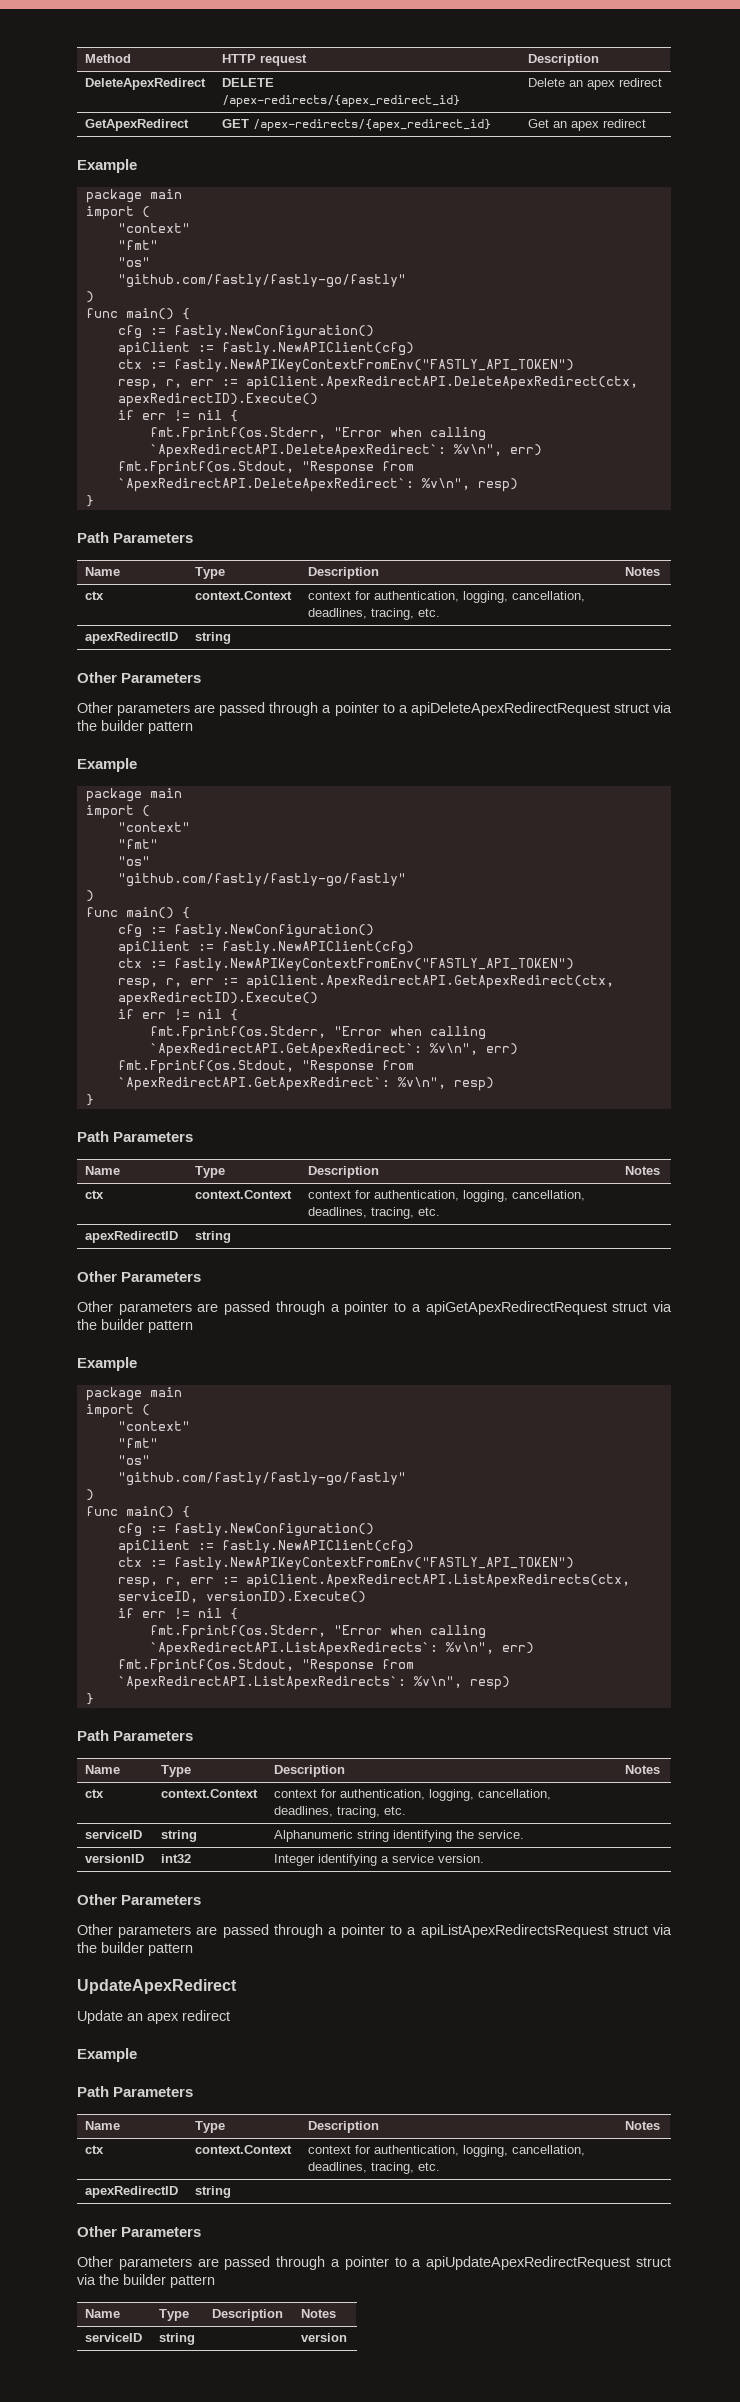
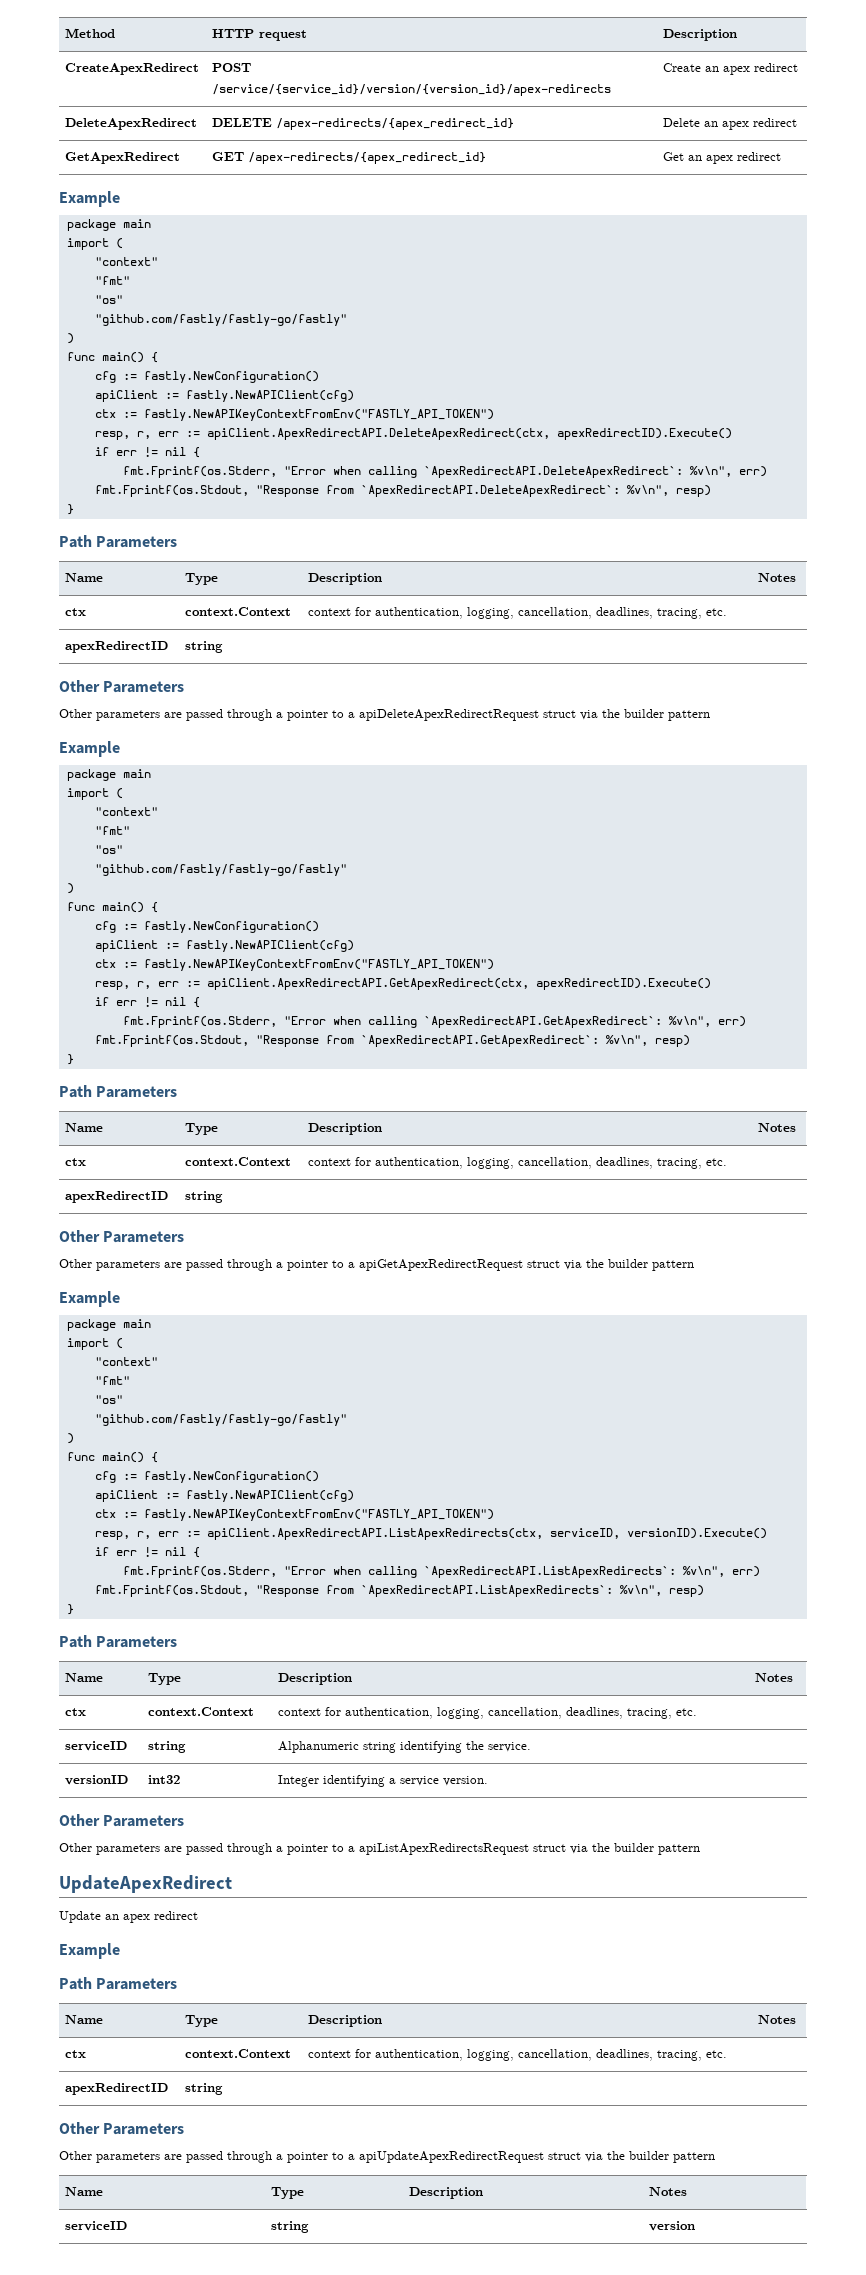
+ CreateApexRedirect | POST /service/{service_id}/version/{version_id}/apex-redirects | Create an apex redirect

